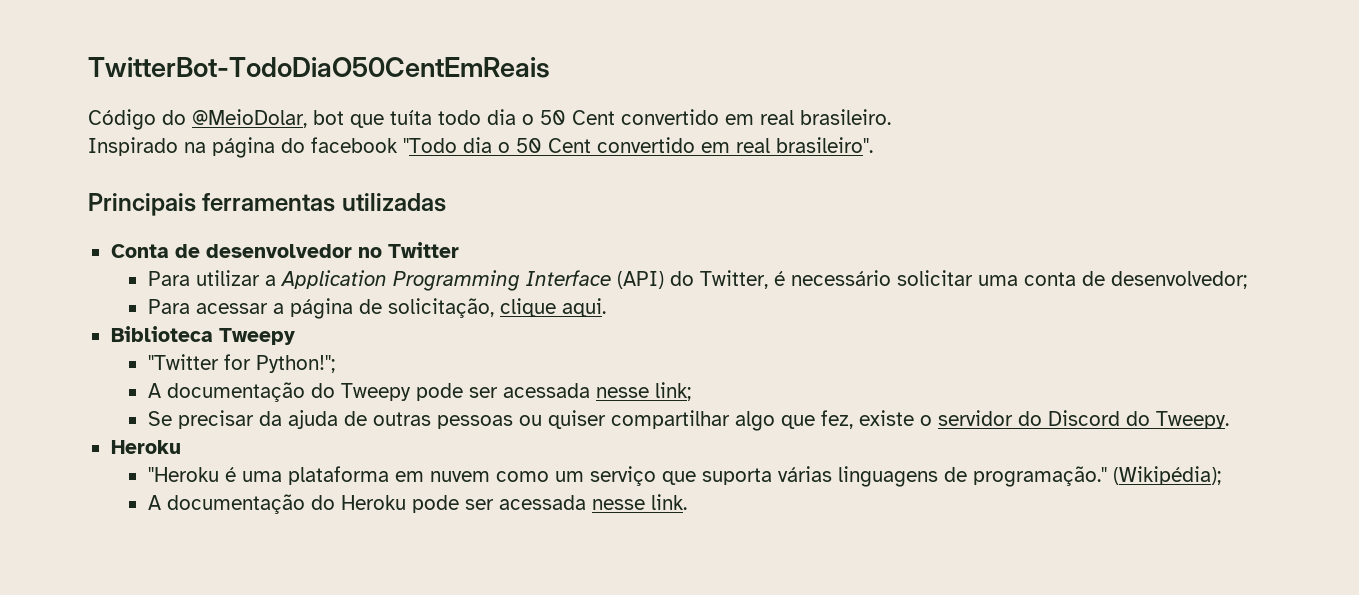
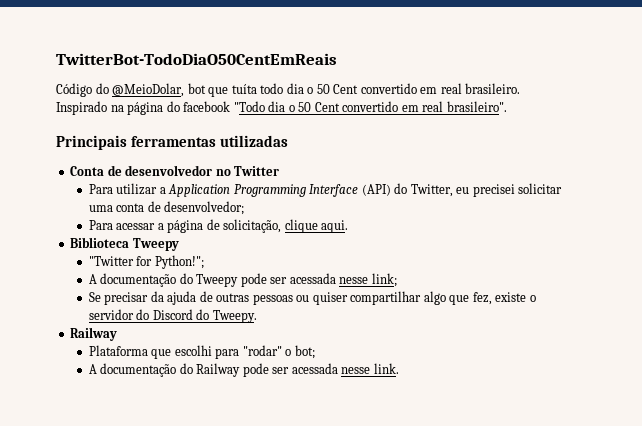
- Para utilizar a Application Programming Interface (API) do Twitter, é necessário solicitar uma conta de desenvolvedor;
+ Para utilizar a Application Programming Interface (API) do Twitter, eu precisei solicitar uma conta de desenvolvedor;
  Se precisar da ajuda de outras pessoas ou quiser compartilhar algo que fez, existe o servidor do Discord do Tweepy.
- Heroku
- "Heroku é uma plataforma em nuvem como um serviço que suporta várias linguagens de programação." (Wikipédia);
- A documentação do Heroku pode ser acessada nesse link.
+ Railway
+ Plataforma que escolhi para "rodar" o bot;
+ A documentação do Railway pode ser acessada nesse link.

